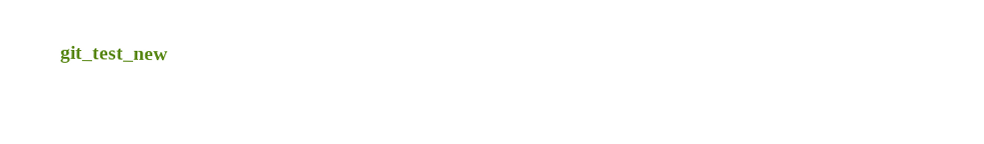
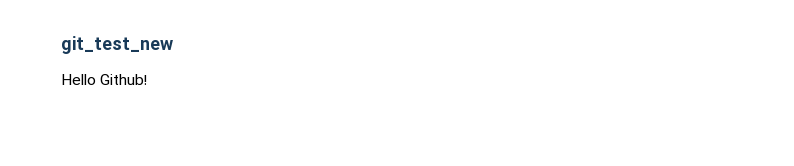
+ Hello Github!

